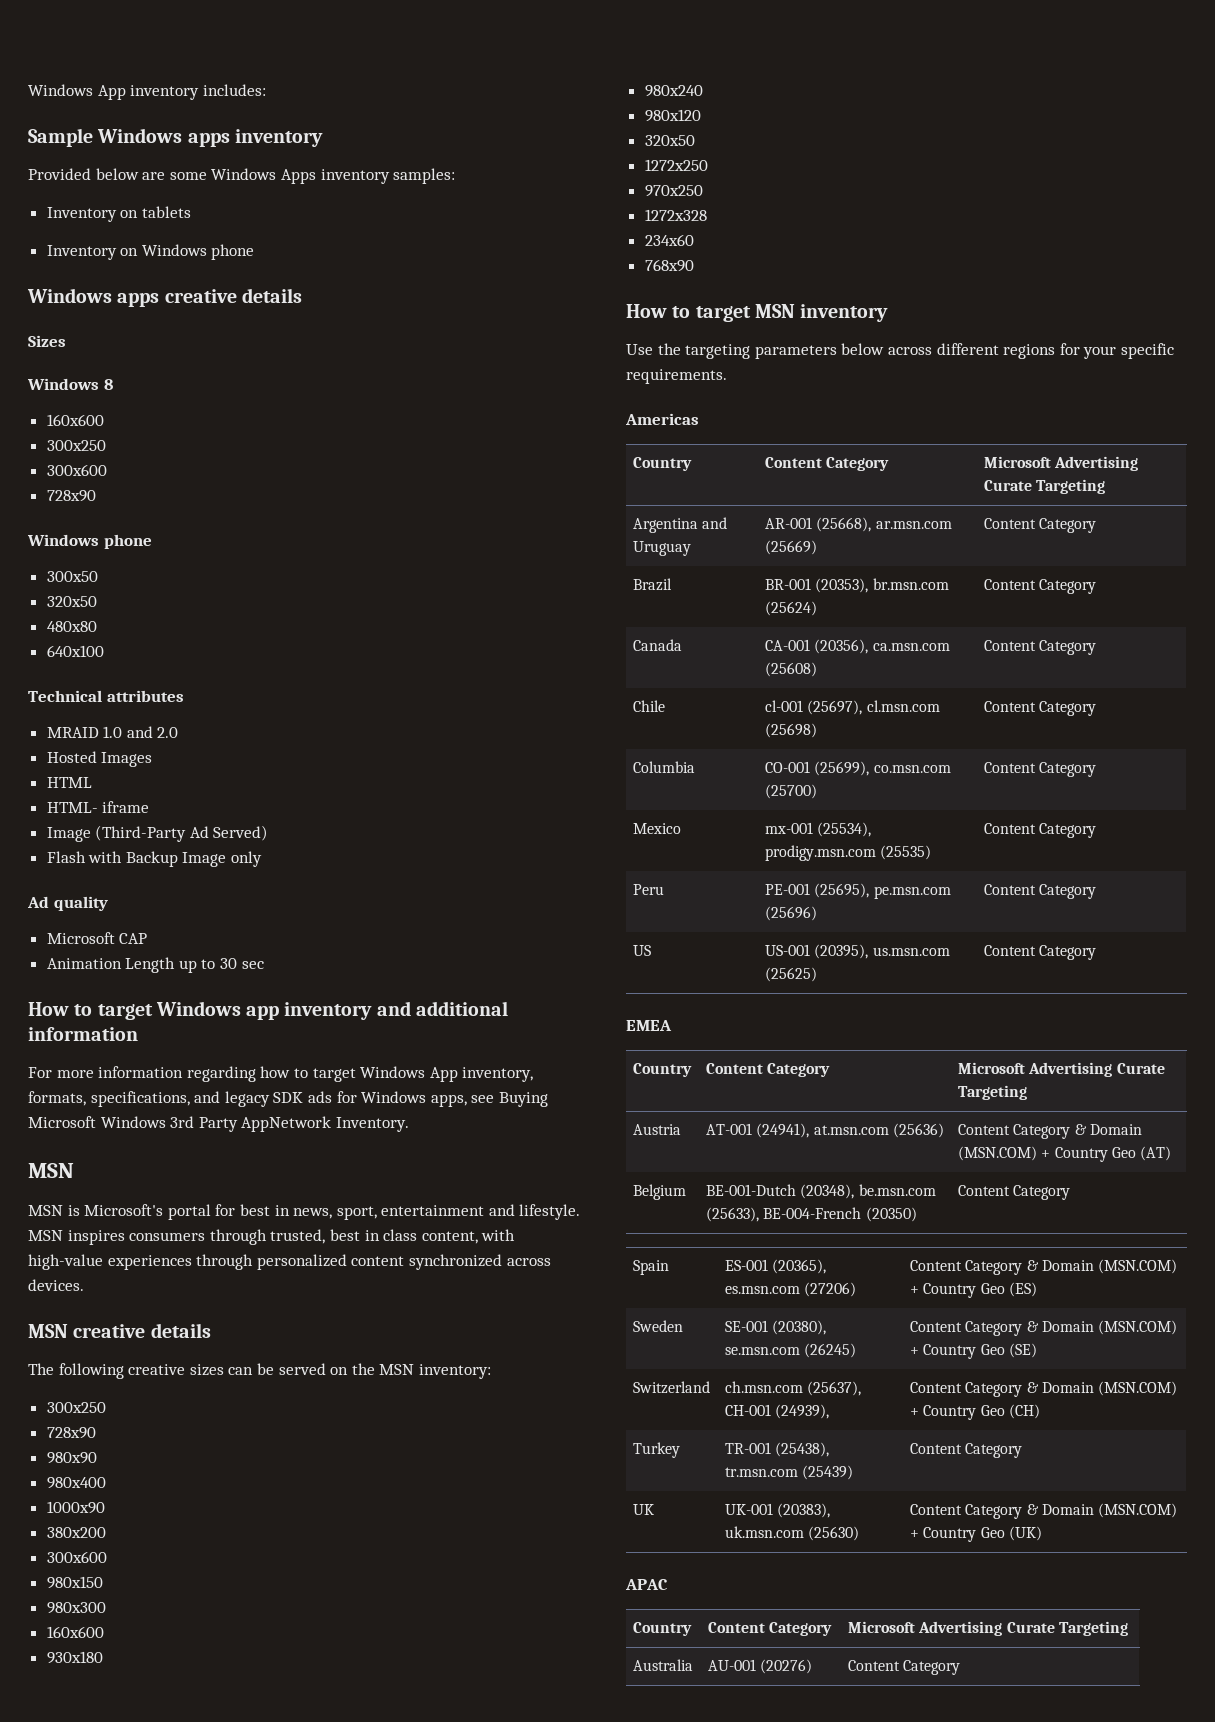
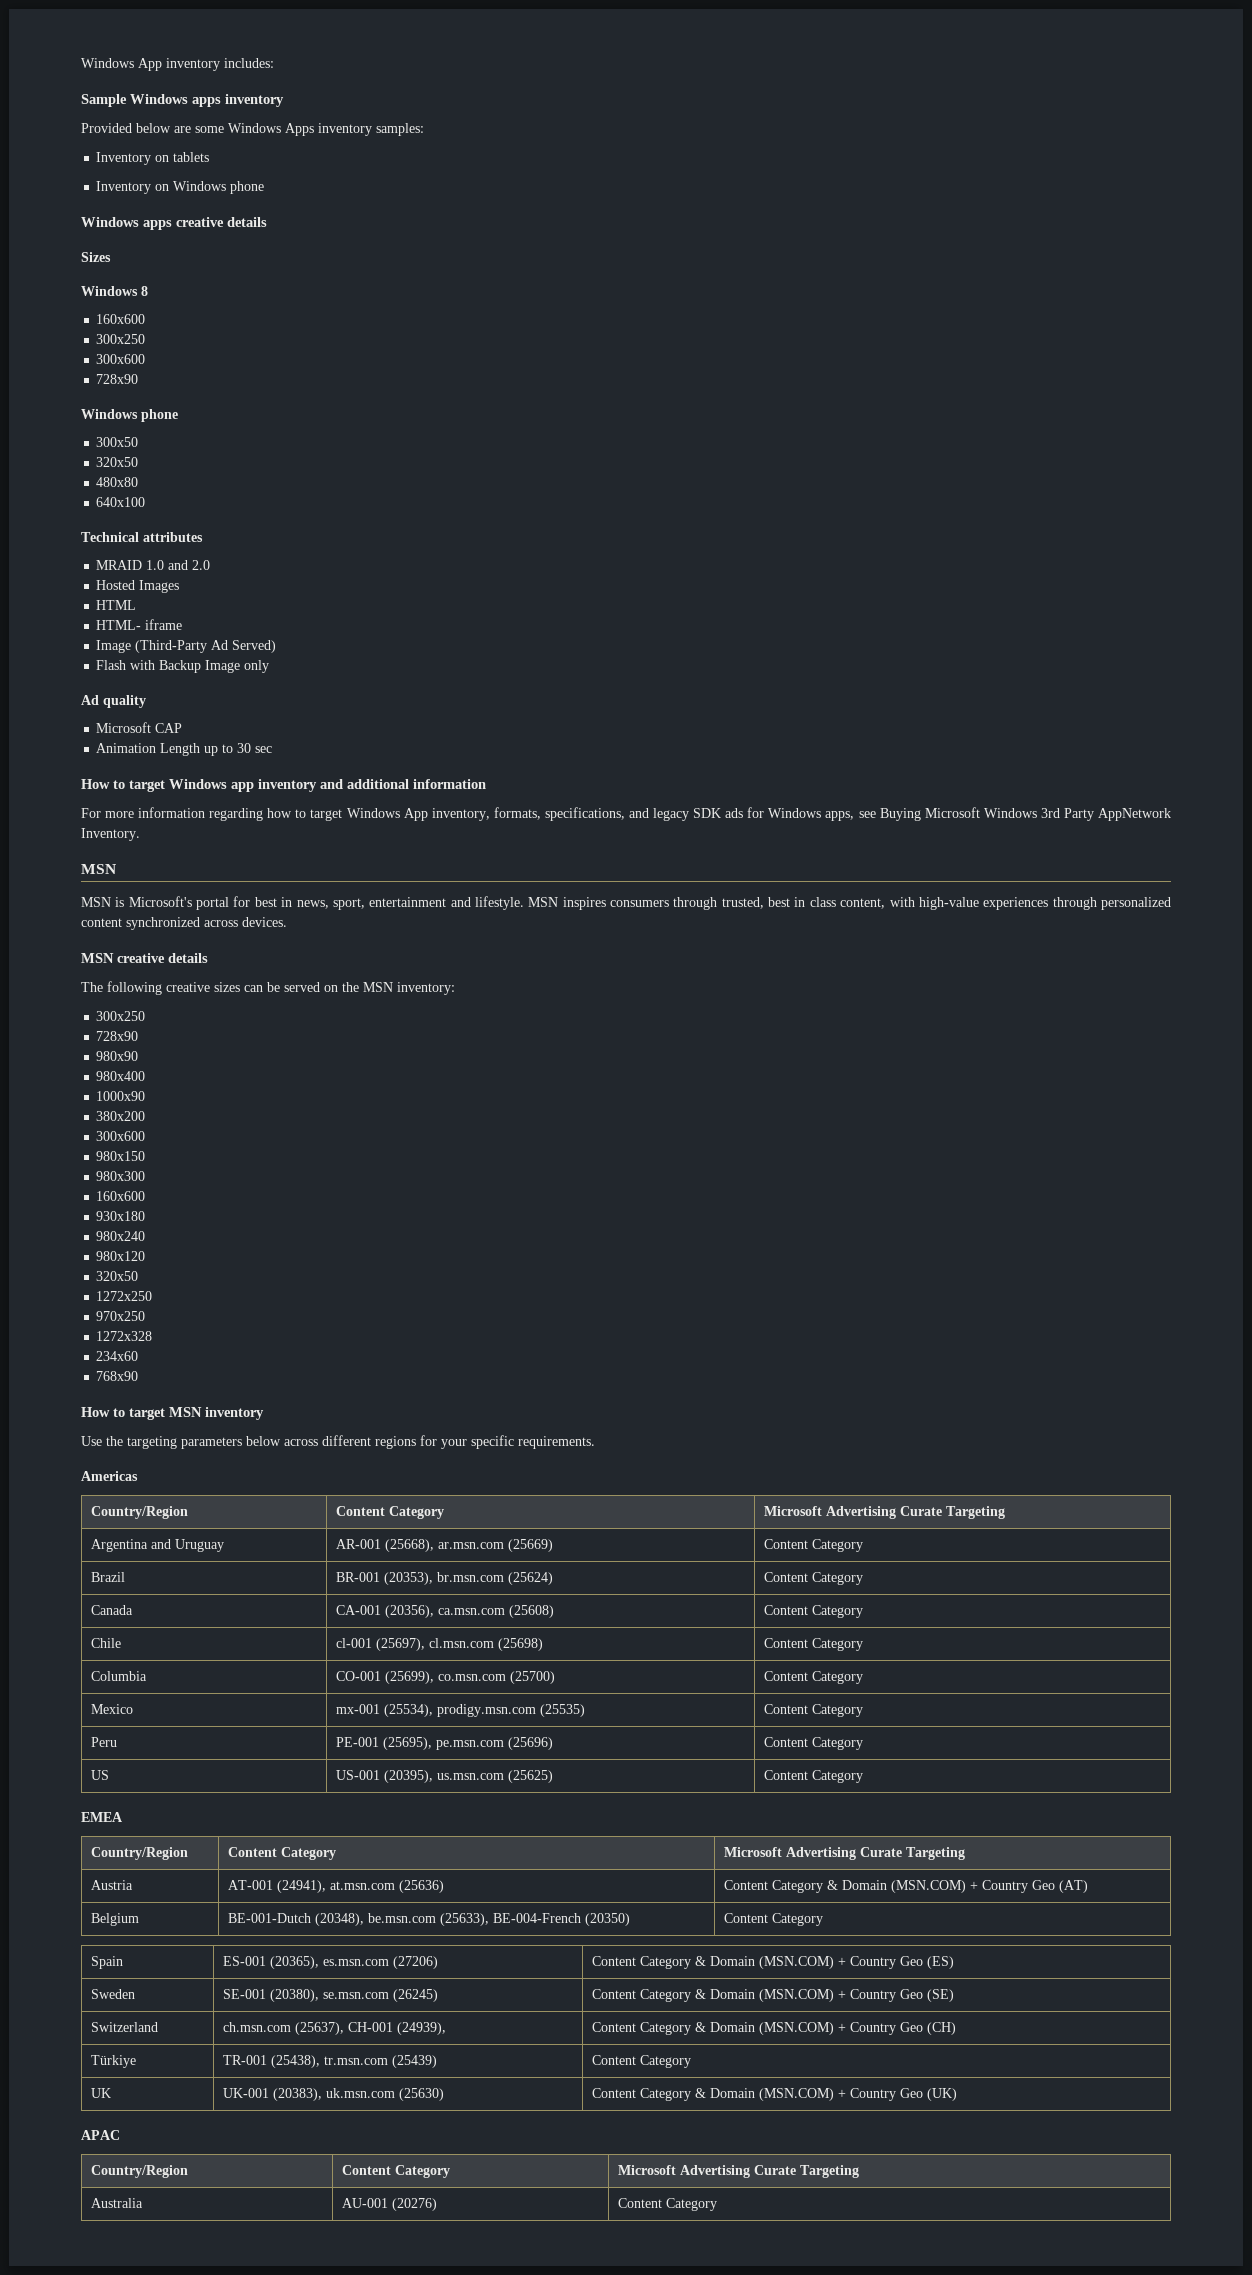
  Americas
- Country | Content Category | Microsoft Advertising Curate Targeting
+ Country/Region | Content Category | Microsoft Advertising Curate Targeting
  EMEA
- Country | Content Category | Microsoft Advertising Curate Targeting
+ Country/Region | Content Category | Microsoft Advertising Curate Targeting
- Turkey | TR-001 (25438), tr.msn.com (25439) | Content Category
+ Türkiye | TR-001 (25438), tr.msn.com (25439) | Content Category
  APAC
- Country | Content Category | Microsoft Advertising Curate Targeting
+ Country/Region | Content Category | Microsoft Advertising Curate Targeting

